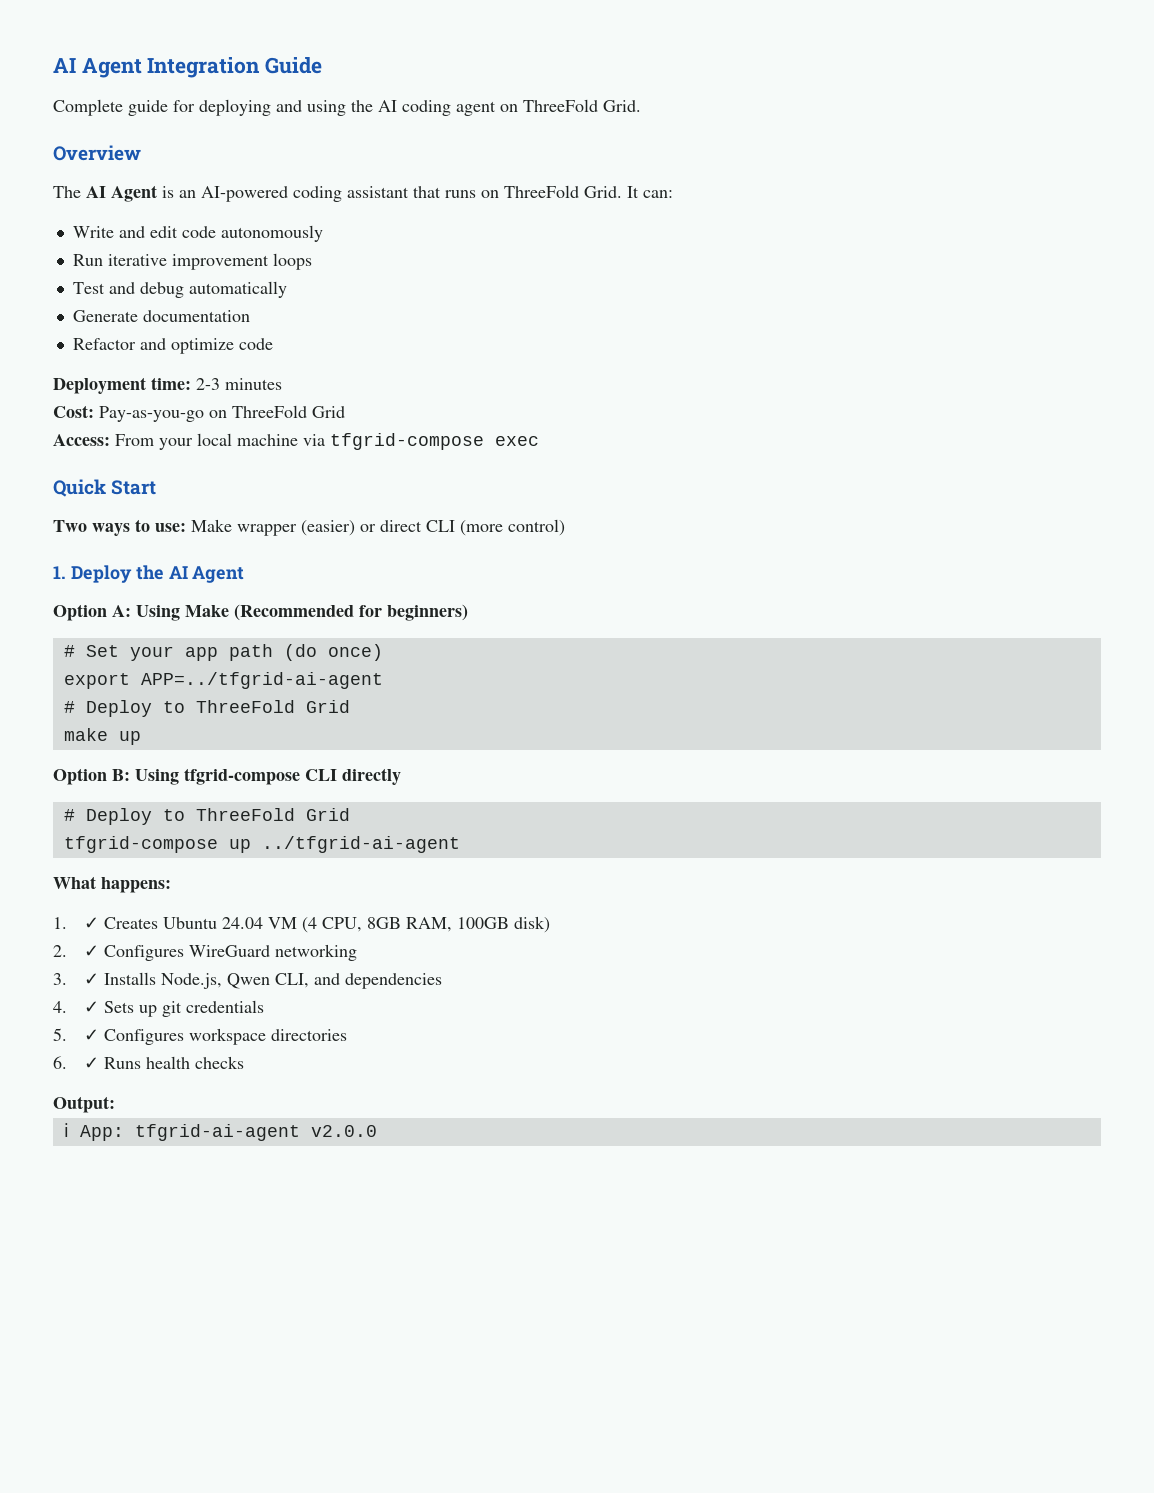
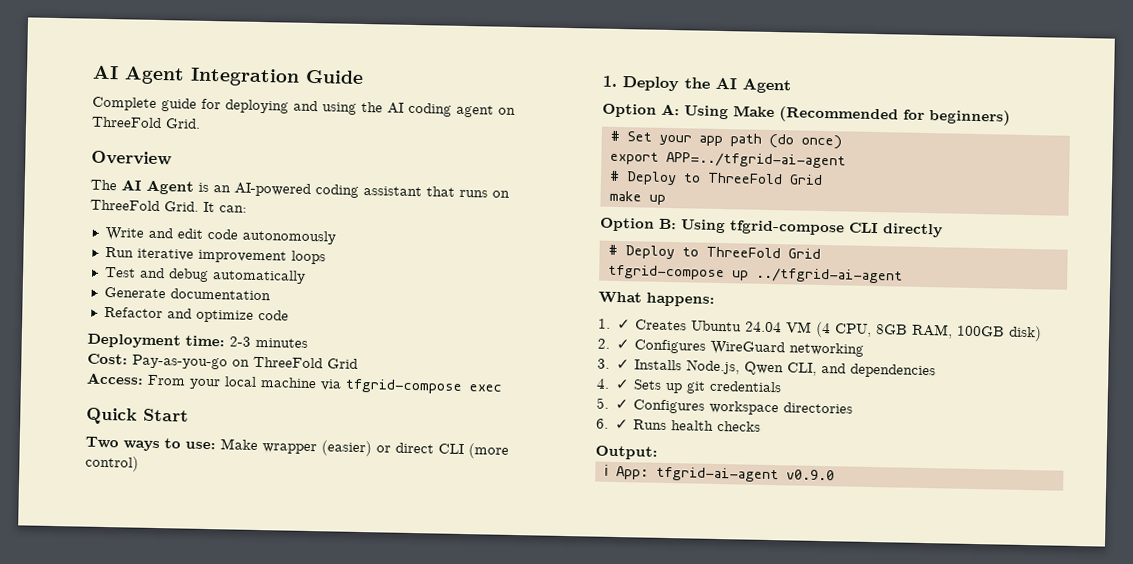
- ℹ App: tfgrid-ai-agent v2.0.0
+ ℹ App: tfgrid-ai-agent v0.9.0

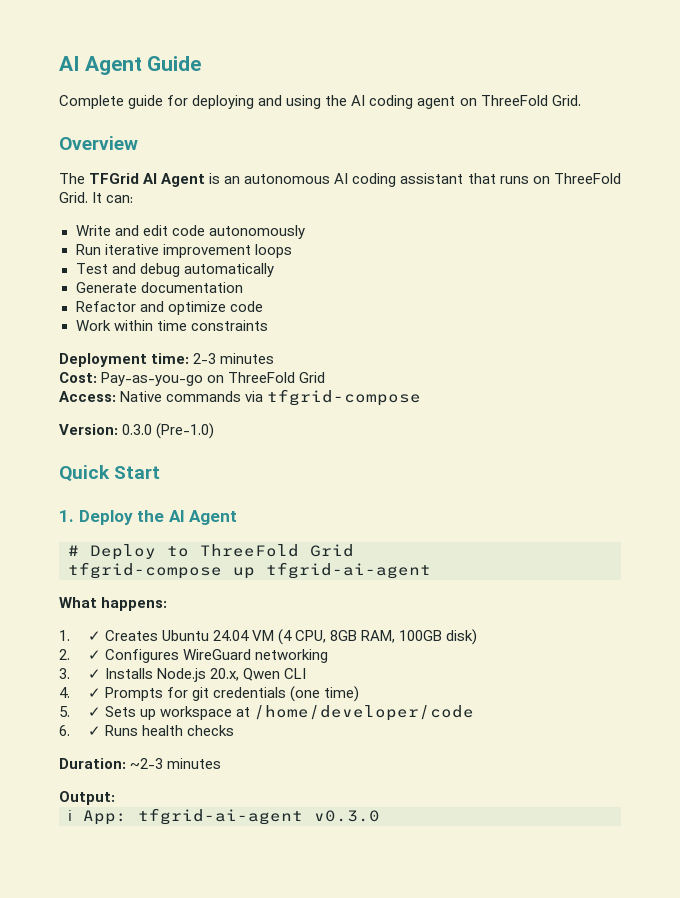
- AI Agent Integration Guide
+ AI Agent Guide
- The AI Agent is an AI-powered coding assistant that runs on ThreeFold Grid.
+ The TFGrid AI Agent is an autonomous AI coding assistant that runs on ThreeFold Grid.
+ Work within time constraints
- Access: From your local machine via tfgrid-compose exec
+ Access: Native commands via tfgrid-compose
+ Version: 0.3.0 (Pre-1.0)
- Two ways to use: Make wrapper (easier) or direct CLI (more control)
- Option A: Using Make (Recommended for beginners)
- # Set your app path (do once)
- export APP=../tfgrid-ai-agent
- # Deploy to ThreeFold Grid
- make up
- Option B: Using tfgrid-compose CLI directly
- tfgrid-compose up ../tfgrid-ai-agent
+ tfgrid-compose up tfgrid-ai-agent
- 3. ✓ Installs Node.js, Qwen CLI, and dependencies
- 4. ✓ Sets up git credentials
- 5. ✓ Configures workspace directories
+ 3. ✓ Installs Node.js 20.x, Qwen CLI
+ 4. ✓ Prompts for git credentials (one time)
+ 5. ✓ Sets up workspace at /home/developer/code
+ Duration: ~2-3 minutes
- ℹ App: tfgrid-ai-agent v0.9.0
+ ℹ App: tfgrid-ai-agent v0.3.0

